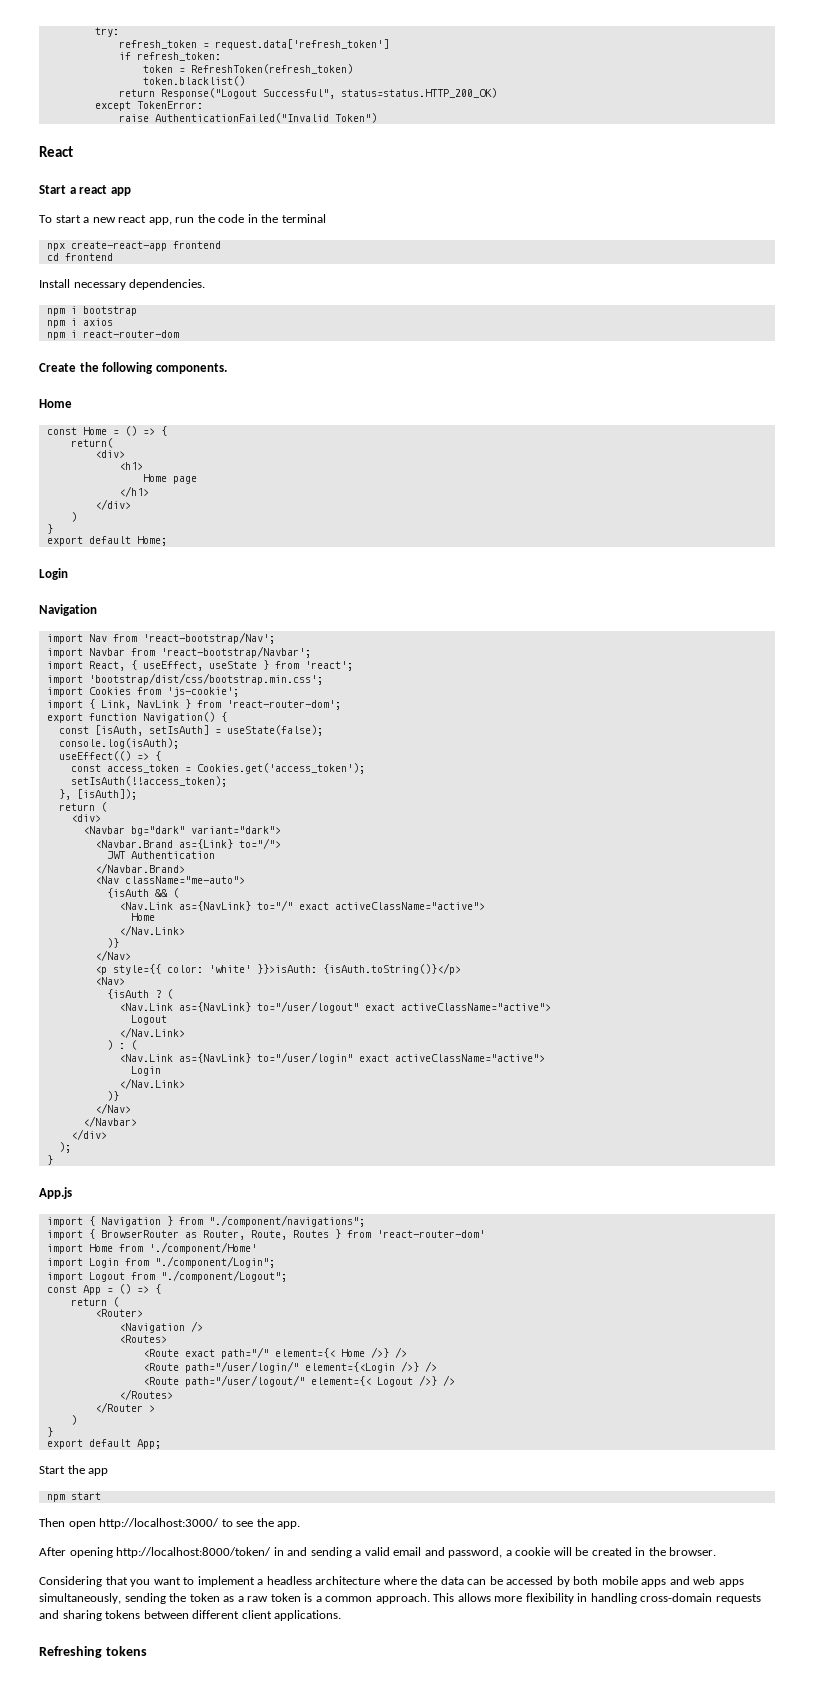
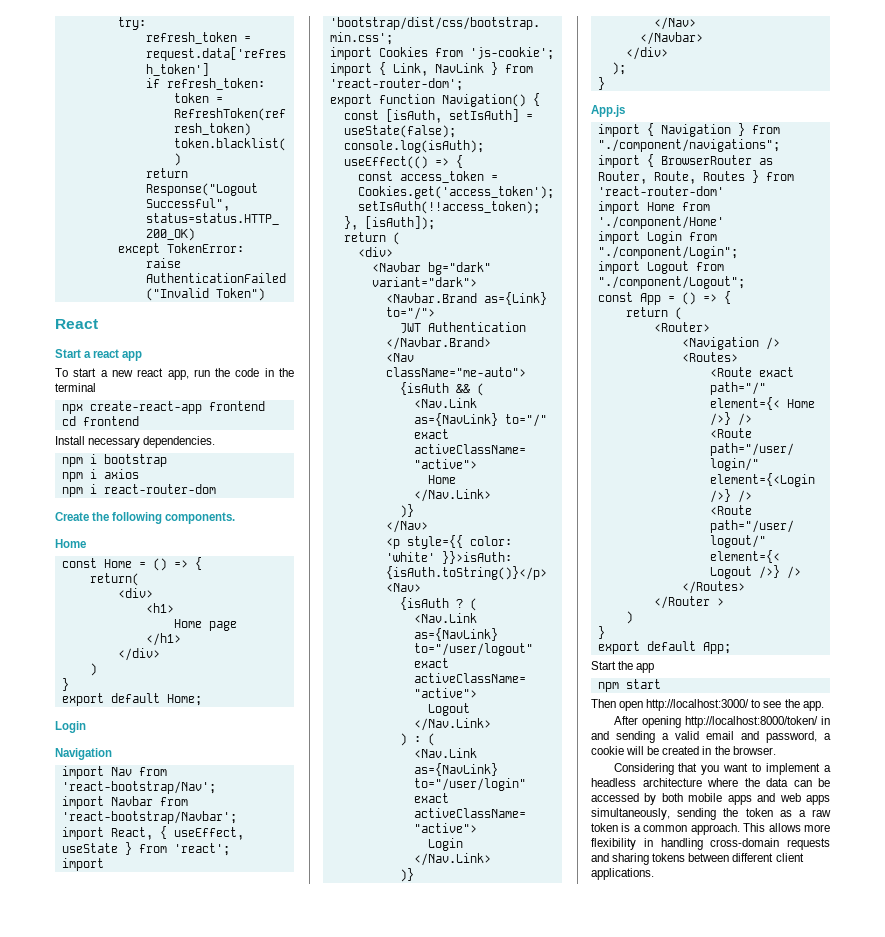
- Refreshing tokens

